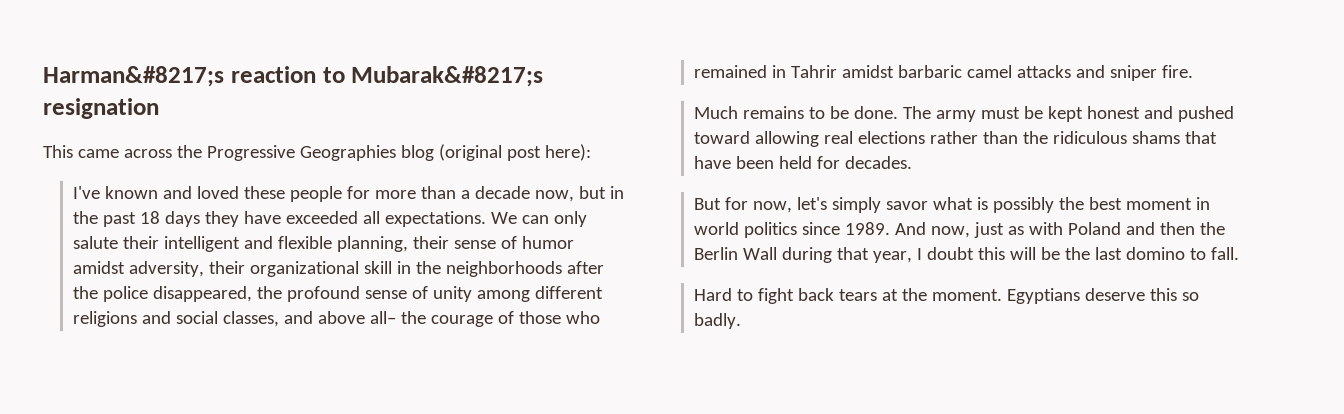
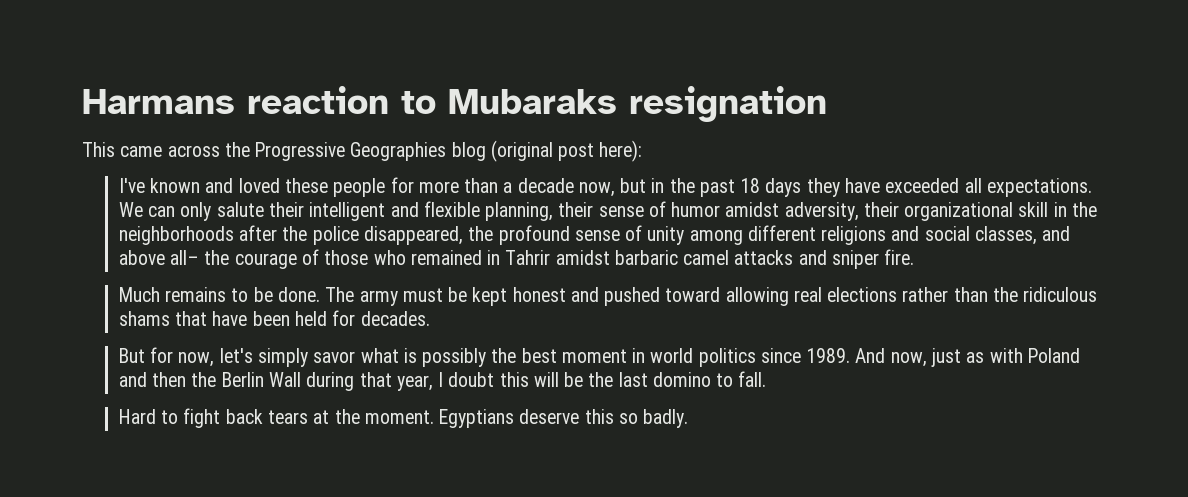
- Harman&#8217;s reaction to Mubarak&#8217;s resignation
+ Harmans reaction to Mubaraks resignation

